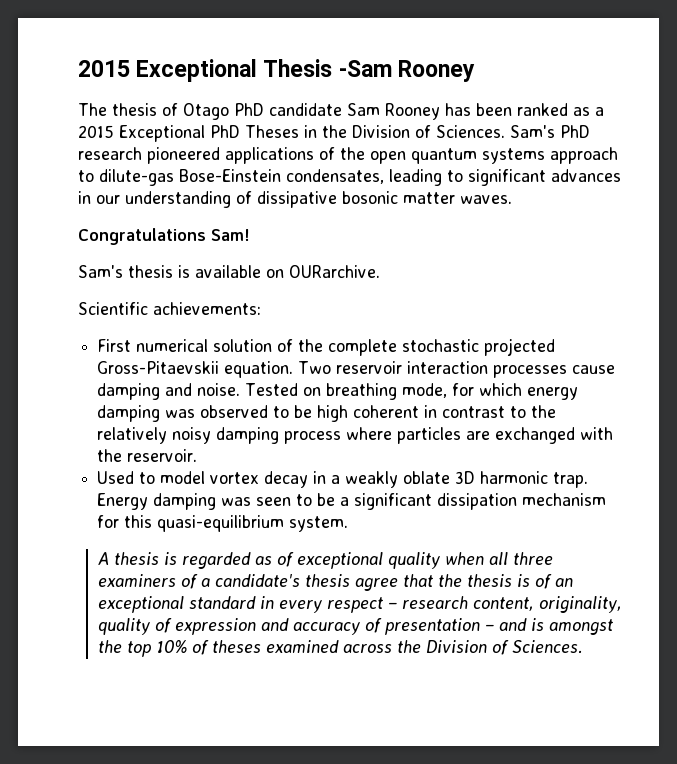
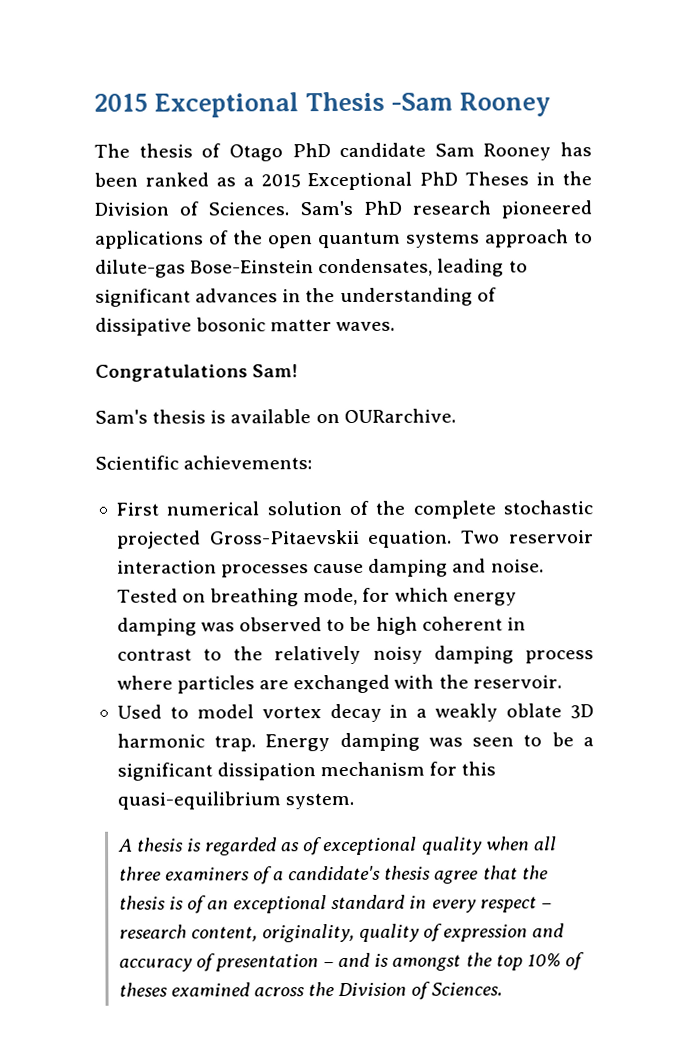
- Sam's PhD research pioneered applications of the open quantum systems approach to dilute-gas Bose-Einstein condensates, leading to significant advances in our understanding of dissipative bosonic matter waves.
+ Sam's PhD research pioneered applications of the open quantum systems approach to dilute-gas Bose-Einstein condensates, leading to significant advances in the understanding of dissipative bosonic matter waves.

